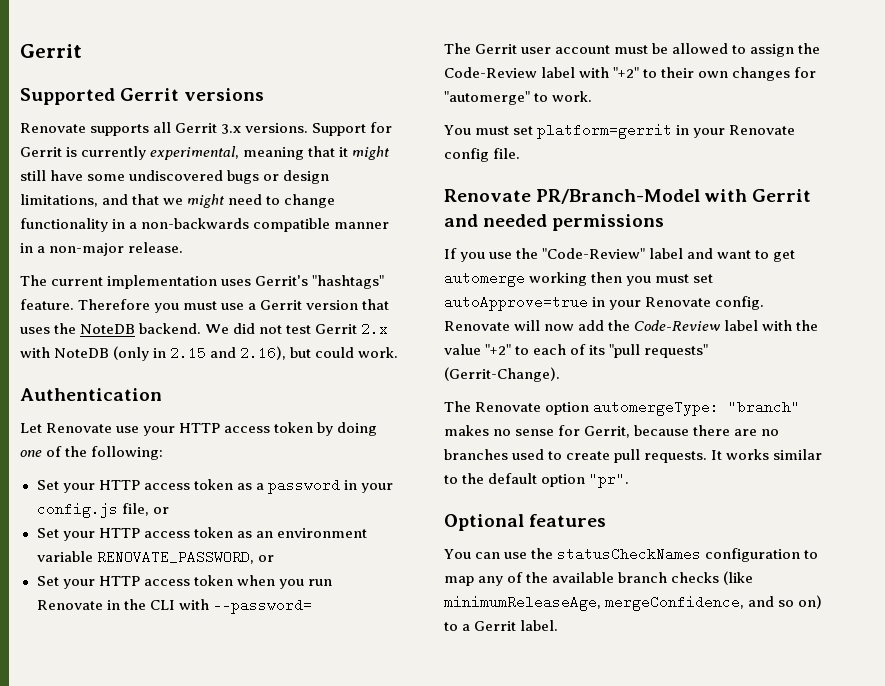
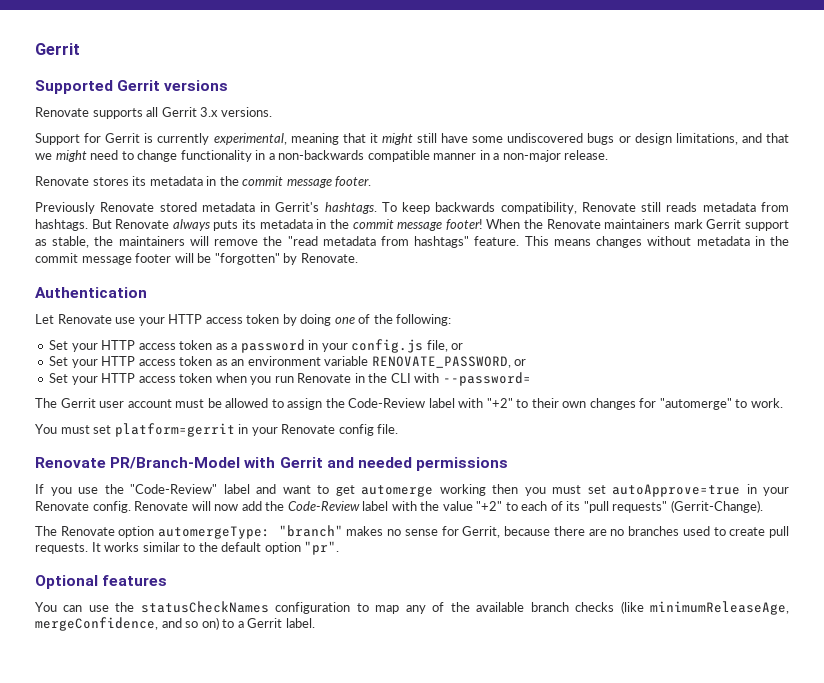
- Renovate supports all Gerrit 3.x versions. Support for Gerrit is currently experimental, meaning that it might still have some undiscovered bugs or design limitations, and that we might need to change functionality in a non-backwards compatible manner in a non-major release.
+ Renovate supports all Gerrit 3.x versions.
+ Support for Gerrit is currently experimental, meaning that it might still have some undiscovered bugs or design limitations, and that we might need to change functionality in a non-backwards compatible manner in a non-major release.
- The current implementation uses Gerrit's "hashtags" feature. Therefore you must use a Gerrit version that uses the NoteDB backend. We did not test Gerrit 2.x with NoteDB (only in 2.15 and 2.16), but could work.
+ Renovate stores its metadata in the commit message footer.
+ Previously Renovate stored metadata in Gerrit's hashtags. To keep backwards compatibility, Renovate still reads metadata from hashtags. But Renovate always puts its metadata in the commit message footer! When the Renovate maintainers mark Gerrit support as stable, the maintainers will remove the "read metadata from hashtags" feature. This means changes without metadata in the commit message footer will be "forgotten" by Renovate.

